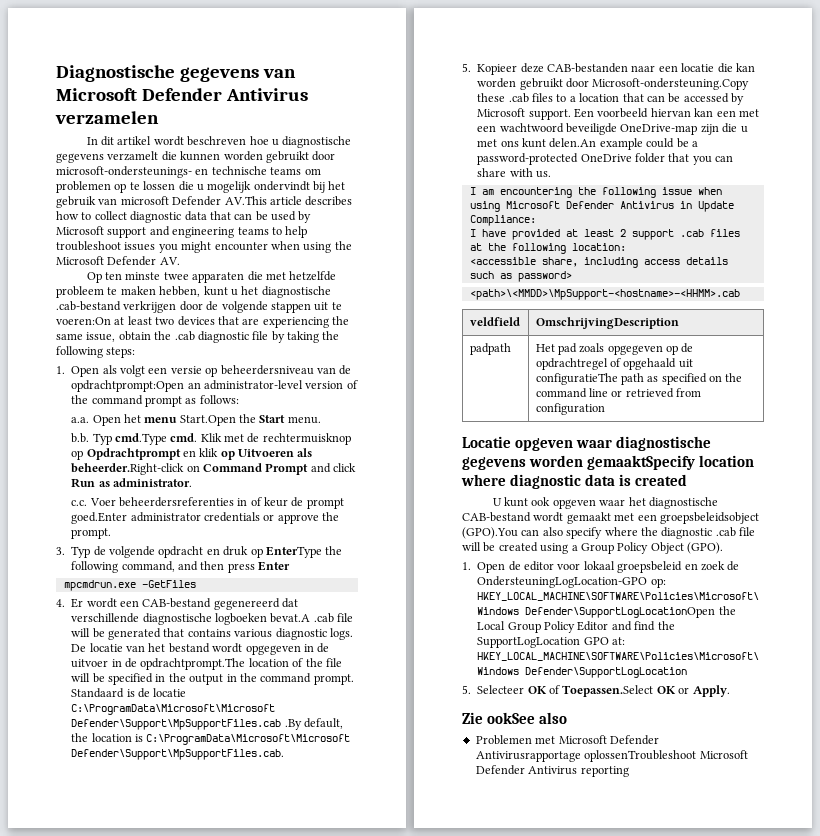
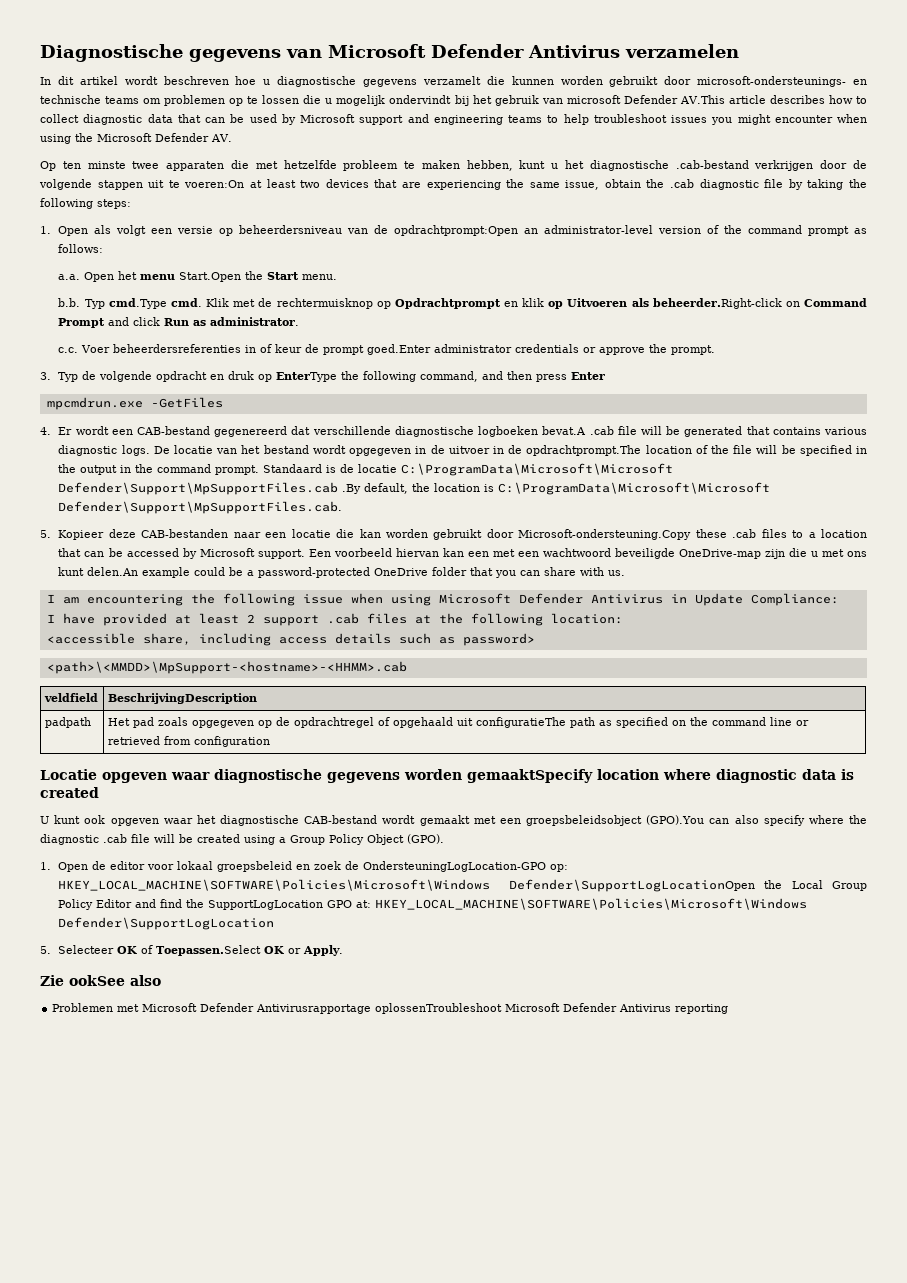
- veldfield | OmschrijvingDescription
+ veldfield | BeschrijvingDescription

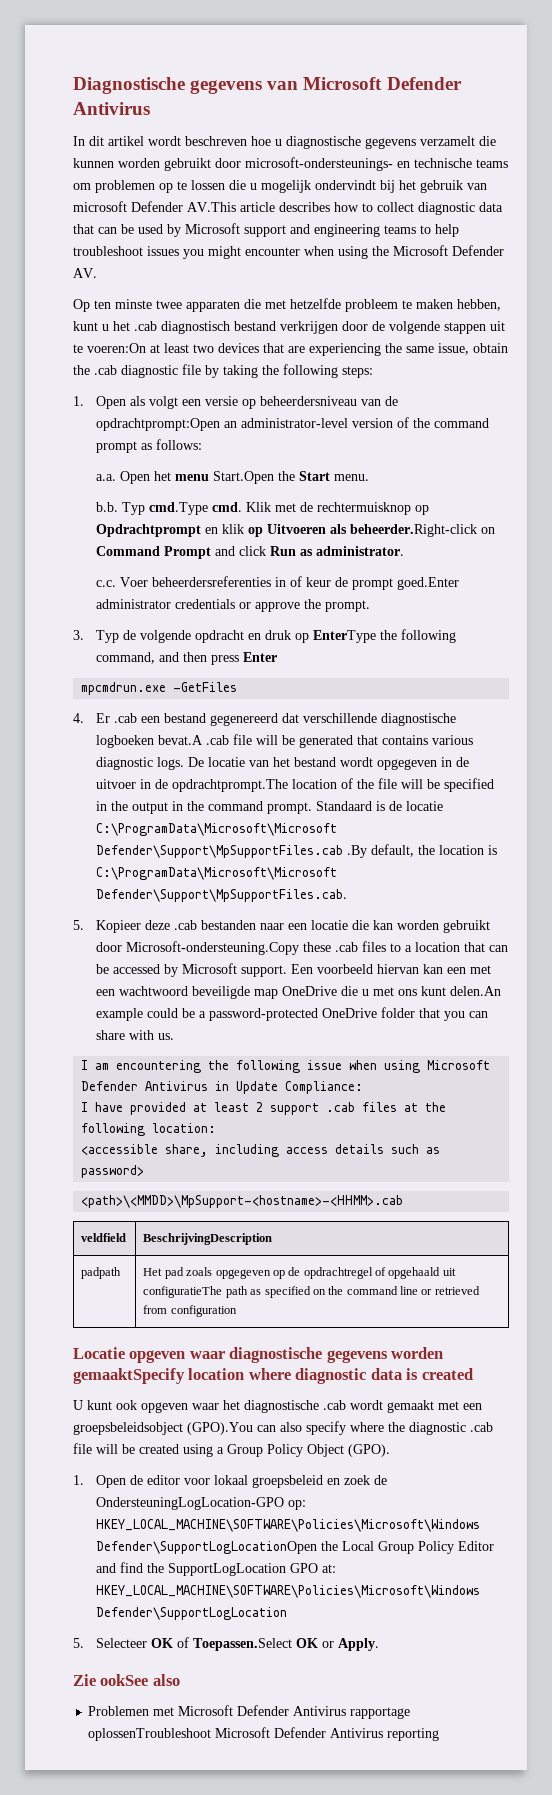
- Diagnostische gegevens van Microsoft Defender Antivirus verzamelen
+ Diagnostische gegevens van Microsoft Defender Antivirus
- Op ten minste twee apparaten die met hetzelfde probleem te maken hebben, kunt u het diagnostische .cab-bestand verkrijgen door de volgende stappen uit te voeren:On at least two devices that are experiencing the same issue, obtain the .cab diagnostic file by taking the following steps:
+ Op ten minste twee apparaten die met hetzelfde probleem te maken hebben, kunt u het .cab diagnostisch bestand verkrijgen door de volgende stappen uit te voeren:On at least two devices that are experiencing the same issue, obtain the .cab diagnostic file by taking the following steps:
- 4. Er wordt een CAB-bestand gegenereerd dat verschillende diagnostische logboeken bevat.A .cab file will be generated that contains various diagnostic logs.
+ 4. Er .cab een bestand gegenereerd dat verschillende diagnostische logboeken bevat.A .cab file will be generated that contains various diagnostic logs.
- 5. Kopieer deze CAB-bestanden naar een locatie die kan worden gebruikt door Microsoft-ondersteuning.Copy these .cab files to a location that can be accessed by Microsoft support.
+ 5. Kopieer deze .cab bestanden naar een locatie die kan worden gebruikt door Microsoft-ondersteuning.Copy these .cab files to a location that can be accessed by Microsoft support.
- Een voorbeeld hiervan kan een met een wachtwoord beveiligde OneDrive-map zijn die u met ons kunt delen.An example could be a password-protected OneDrive folder that you can share with us.
+ Een voorbeeld hiervan kan een met een wachtwoord beveiligde map OneDrive die u met ons kunt delen.An example could be a password-protected OneDrive folder that you can share with us.
- U kunt ook opgeven waar het diagnostische CAB-bestand wordt gemaakt met een groepsbeleidsobject (GPO).You can also specify where the diagnostic .cab file will be created using a Group Policy Object (GPO).
+ U kunt ook opgeven waar het diagnostische .cab wordt gemaakt met een groepsbeleidsobject (GPO).You can also specify where the diagnostic .cab file will be created using a Group Policy Object (GPO).
- Problemen met Microsoft Defender Antivirusrapportage oplossenTroubleshoot Microsoft Defender Antivirus reporting
+ Problemen met Microsoft Defender Antivirus rapportage oplossenTroubleshoot Microsoft Defender Antivirus reporting

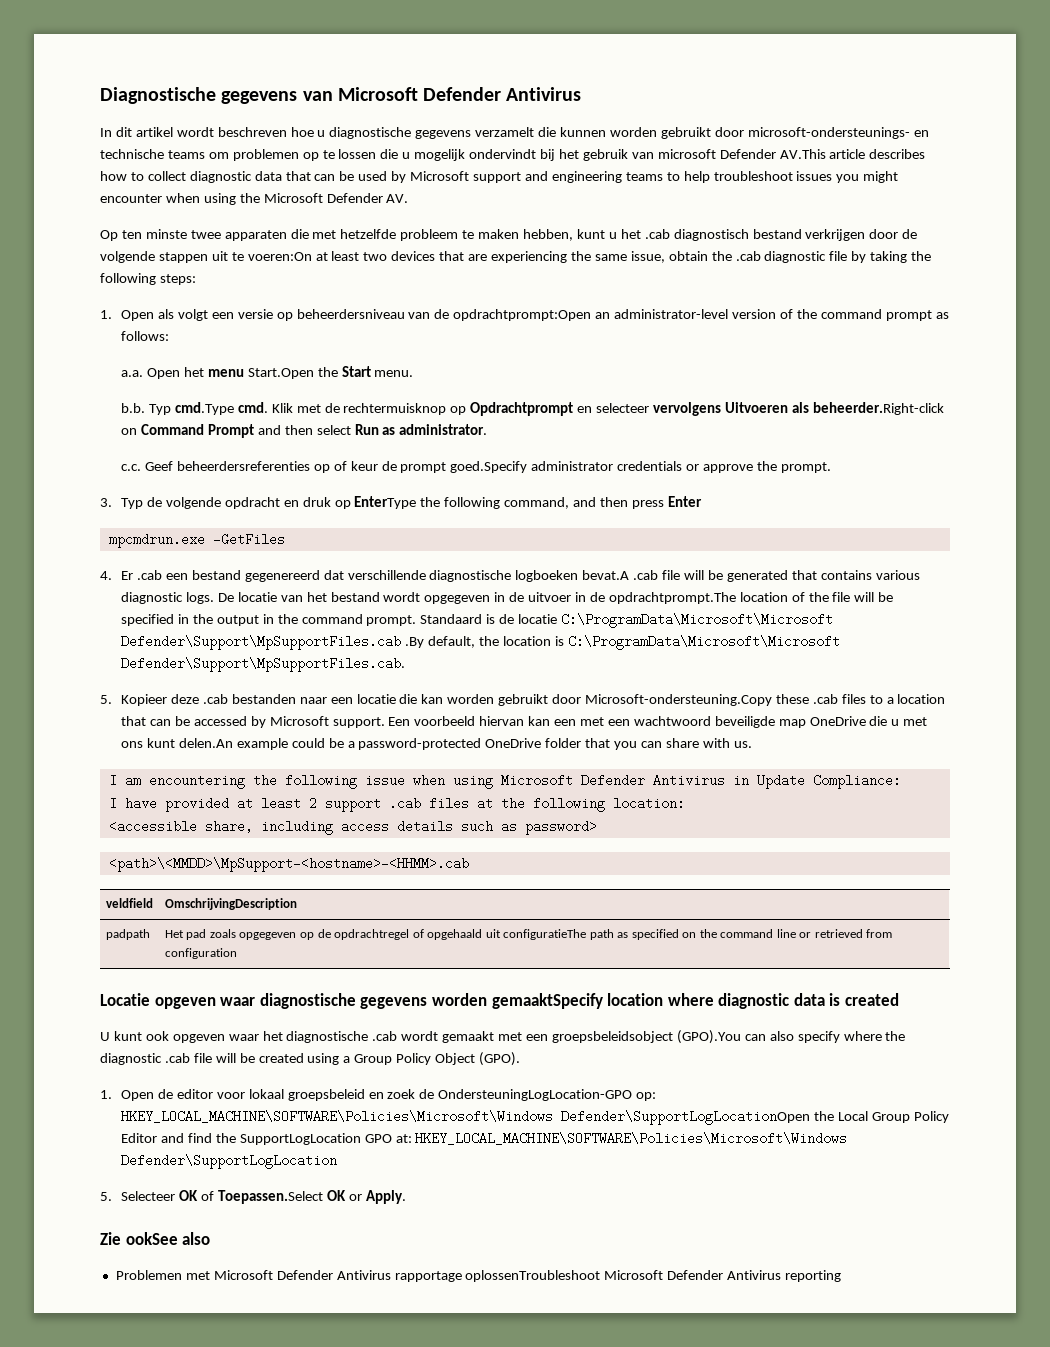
- Klik met de rechtermuisknop op Opdrachtprompt en klik op Uitvoeren als beheerder.Right-click on Command Prompt and click Run as administrator.
+ Klik met de rechtermuisknop op Opdrachtprompt en selecteer vervolgens Uitvoeren als beheerder.Right-click on Command Prompt and then select Run as administrator.
- c.c. Voer beheerdersreferenties in of keur de prompt goed.Enter administrator credentials or approve the prompt.
+ c.c. Geef beheerdersreferenties op of keur de prompt goed.Specify administrator credentials or approve the prompt.
- veldfield | BeschrijvingDescription
+ veldfield | OmschrijvingDescription

